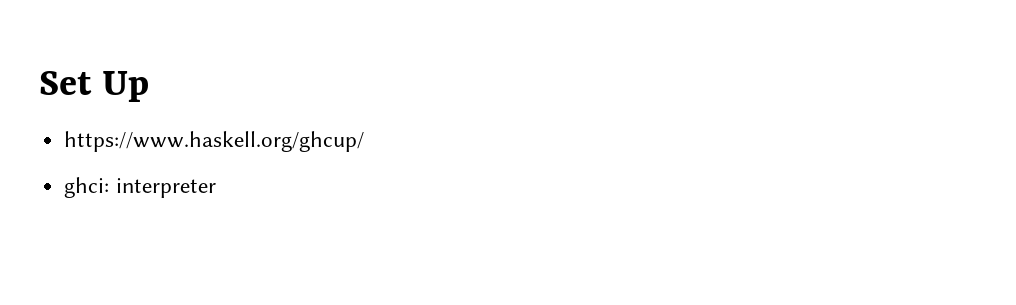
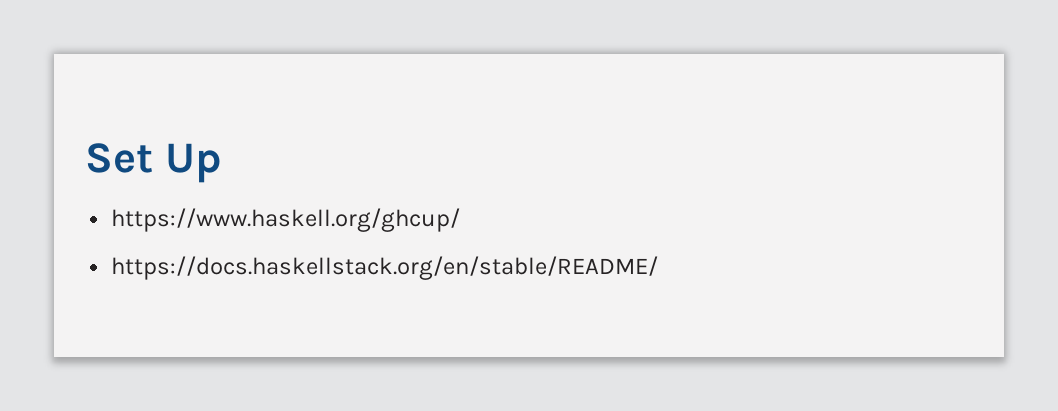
- ghci: interpreter
+ https://docs.haskellstack.org/en/stable/README/

